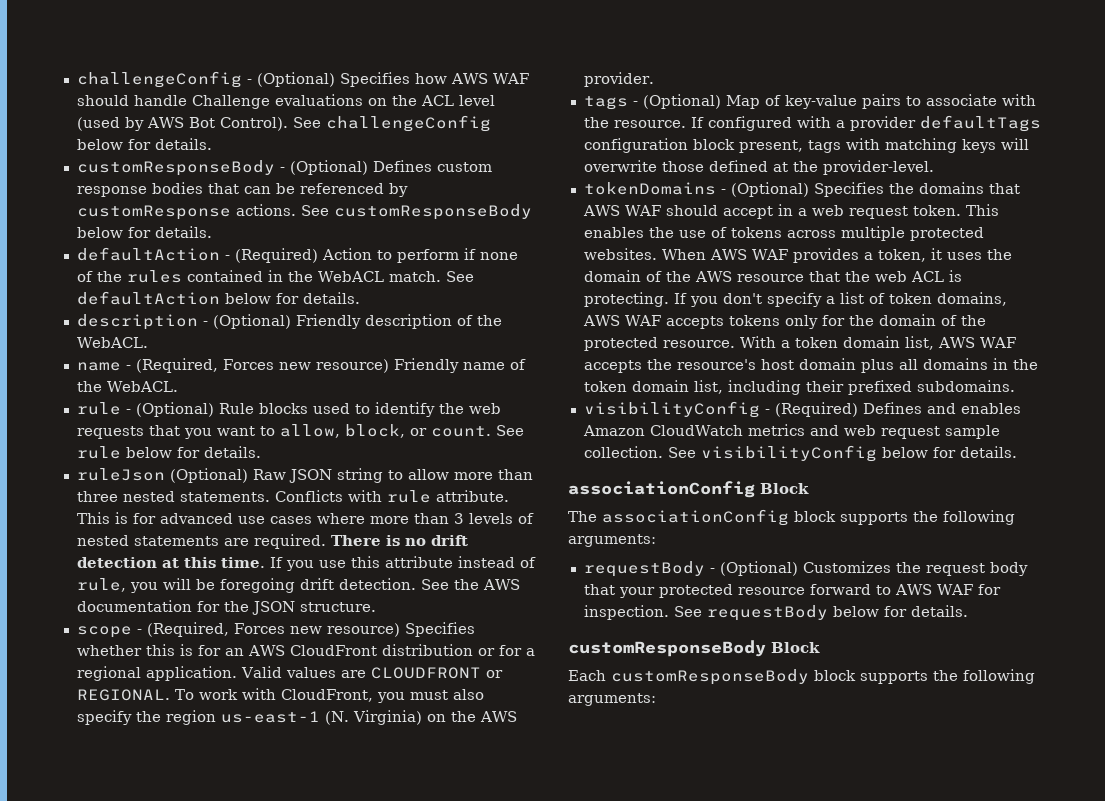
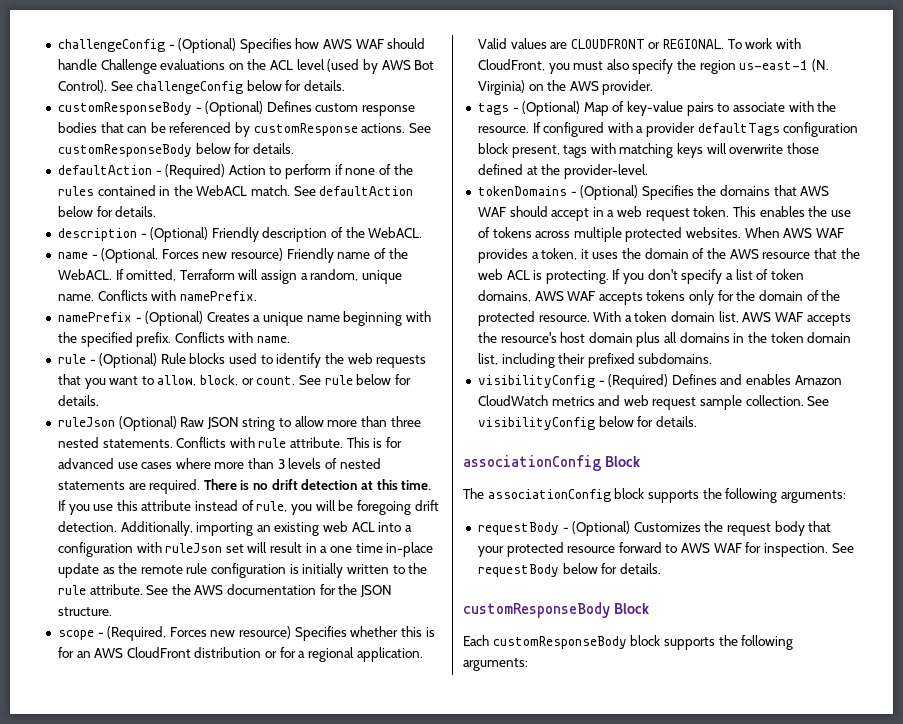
- name - (Required, Forces new resource) Friendly name of the WebACL.
+ name - (Optional, Forces new resource) Friendly name of the WebACL. If omitted, Terraform will assign a random, unique name. Conflicts with namePrefix.
+ namePrefix - (Optional) Creates a unique name beginning with the specified prefix. Conflicts with name.
+ Additionally, importing an existing web ACL into a configuration with ruleJson set will result in a one time in-place update as the remote rule configuration is initially written to the rule attribute.

